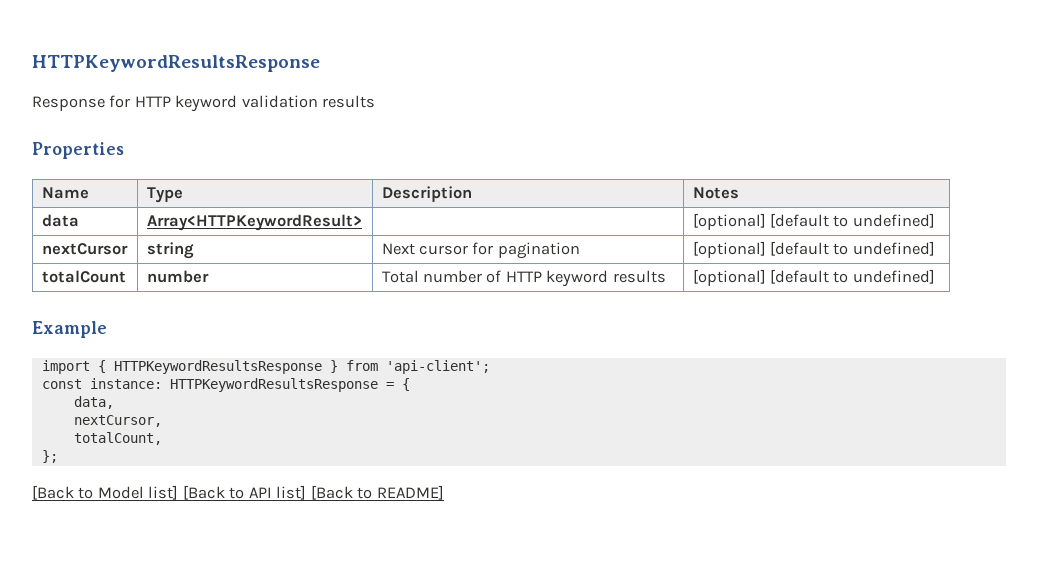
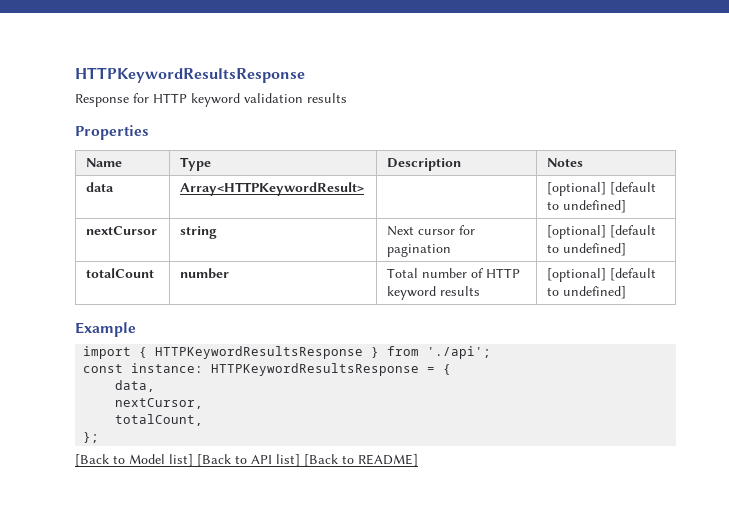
- import { HTTPKeywordResultsResponse } from 'api-client';
+ import { HTTPKeywordResultsResponse } from './api';

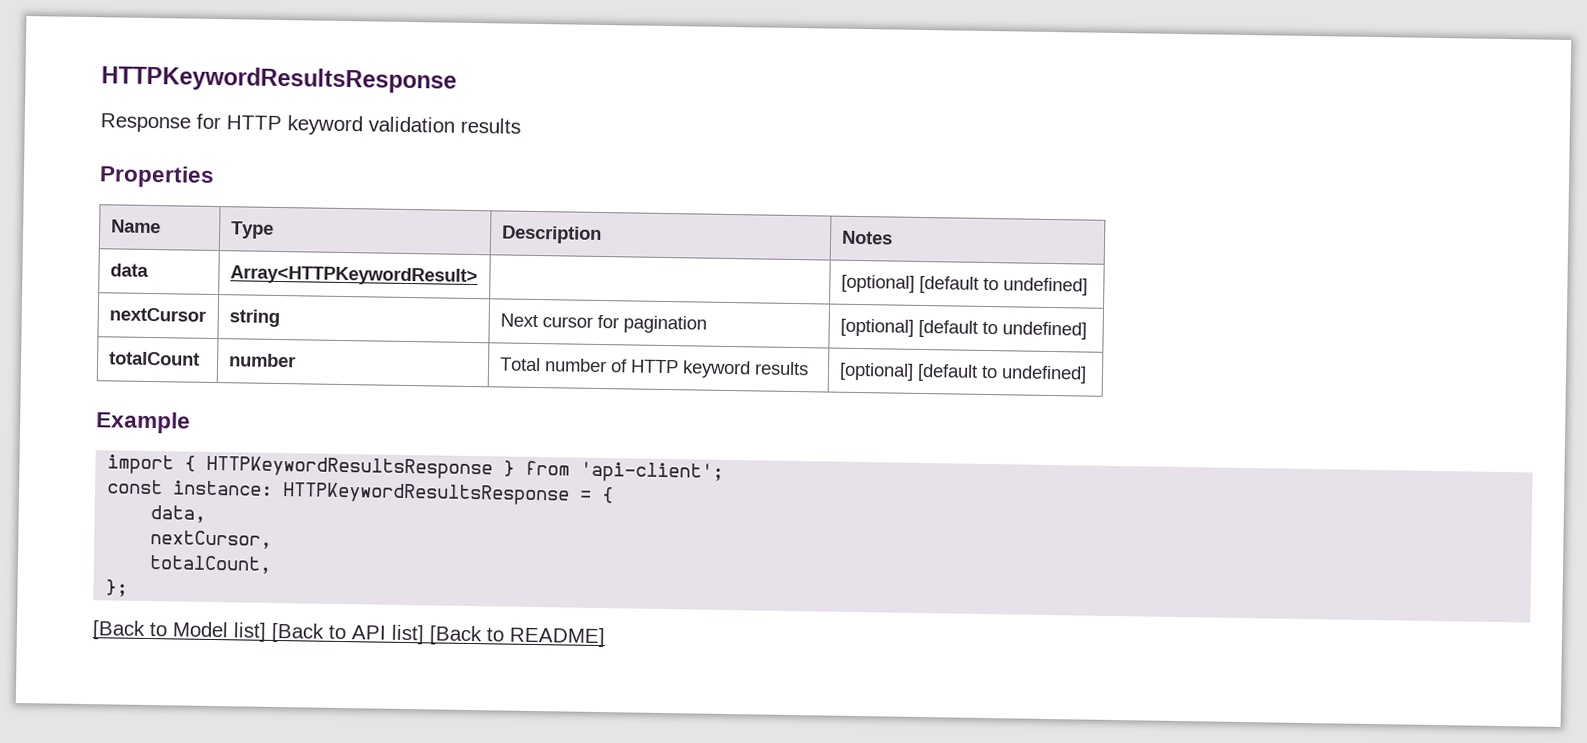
- import { HTTPKeywordResultsResponse } from './api';
+ import { HTTPKeywordResultsResponse } from 'api-client';

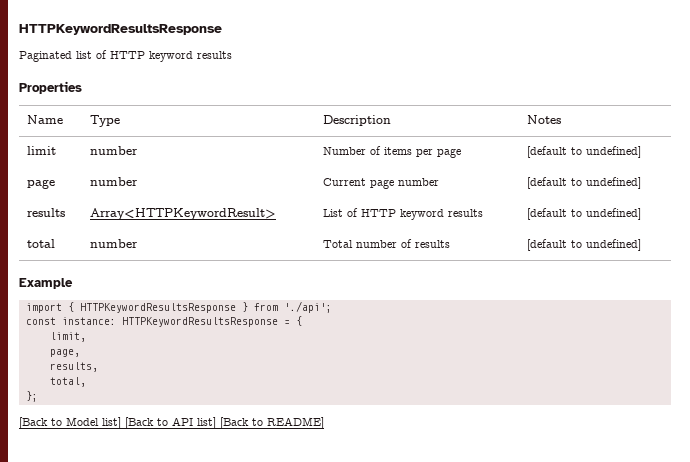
- Response for HTTP keyword validation results
+ Paginated list of HTTP keyword results
- data | Array<HTTPKeywordResult> | | [optional] [default to undefined]
- nextCursor | string | Next cursor for pagination | [optional] [default to undefined]
- totalCount | number | Total number of HTTP keyword results | [optional] [default to undefined]
+ limit | number | Number of items per page | [default to undefined]
+ page | number | Current page number | [default to undefined]
+ results | Array<HTTPKeywordResult> | List of HTTP keyword results | [default to undefined]
+ total | number | Total number of results | [default to undefined]
- import { HTTPKeywordResultsResponse } from 'api-client';
+ import { HTTPKeywordResultsResponse } from './api';
- data,
- nextCursor,
- totalCount,
+ limit,
+ page,
+ results,
+ total,

